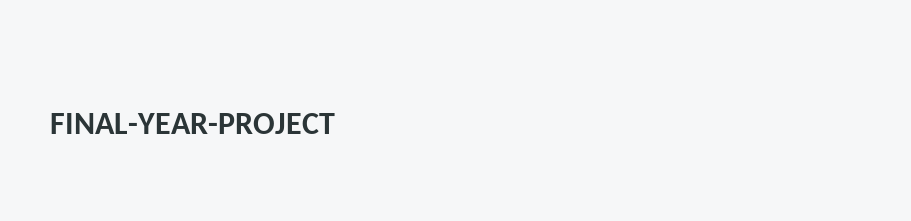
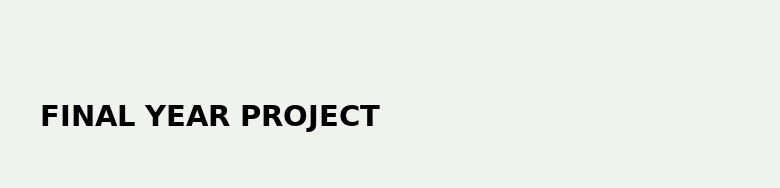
- FINAL-YEAR-PROJECT
+ FINAL YEAR PROJECT

